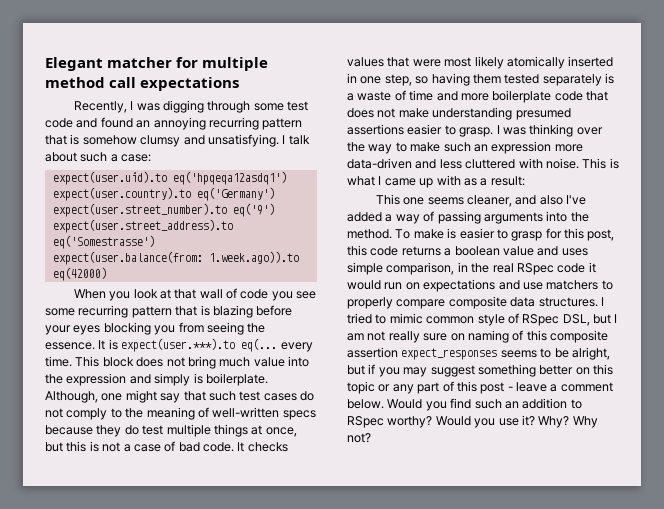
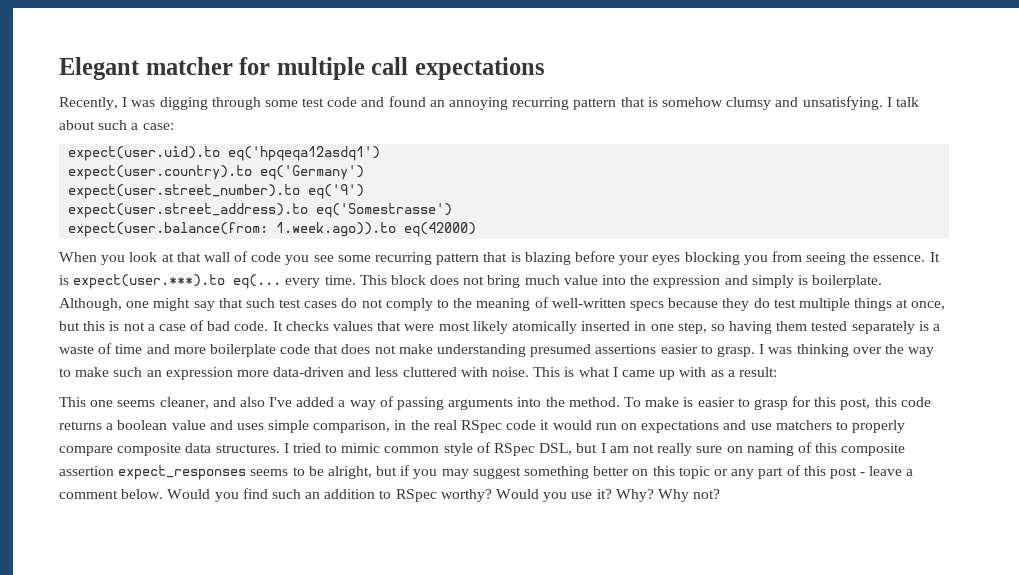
- Elegant matcher for multiple method call expectations
+ Elegant matcher for multiple call expectations

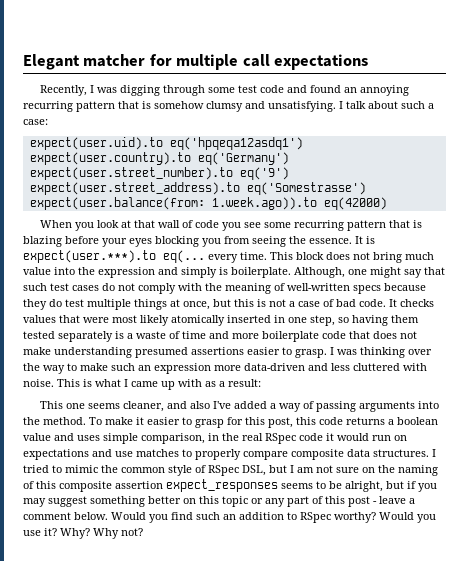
- Although, one might say that such test cases do not comply to the meaning of well-written specs because they do test multiple things at once, but this is not a case of bad code.
+ Although, one might say that such test cases do not comply with the meaning of well-written specs because they do test multiple things at once, but this is not a case of bad code.
- To make is easier to grasp for this post, this code returns a boolean value and uses simple comparison, in the real RSpec code it would run on expectations and use matchers to properly compare composite data structures.
+ To make it easier to grasp for this post, this code returns a boolean value and uses simple comparison, in the real RSpec code it would run on expectations and use matches to properly compare composite data structures.
- I tried to mimic common style of RSpec DSL, but I am not really sure on naming of this composite assertion expect_responses seems to be alright, but if you may suggest something better on this topic or any part of this post - leave a comment below.
+ I tried to mimic the common style of RSpec DSL, but I am not sure on the naming of this composite assertion expect_responses seems to be alright, but if you may suggest something better on this topic or any part of this post - leave a comment below.

